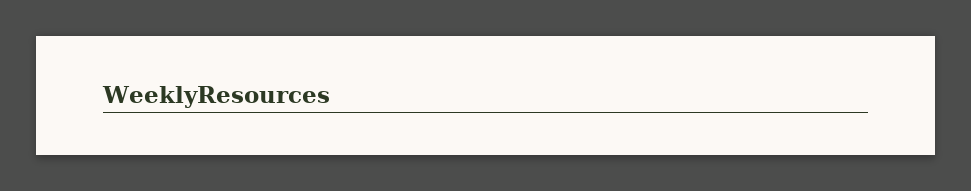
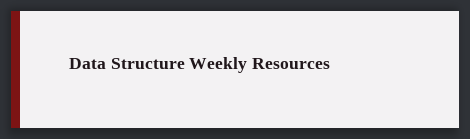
- WeeklyResources
+ Data Structure Weekly Resources

